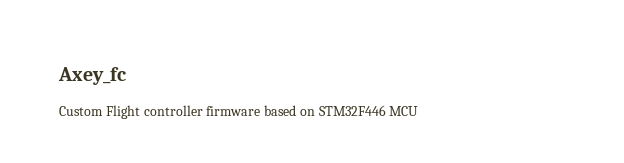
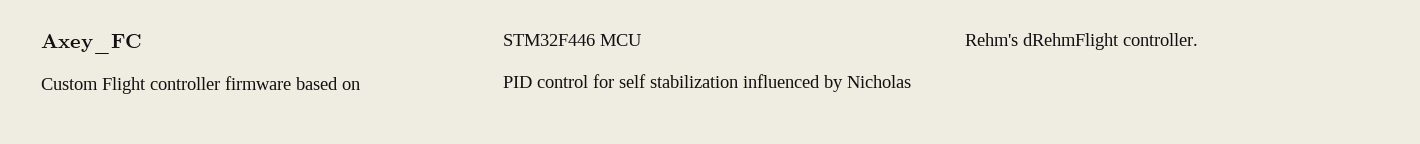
- Axey_fc
+ Axey_FC
+ PID control for self stabilization influenced by Nicholas Rehm's dRehmFlight controller.

